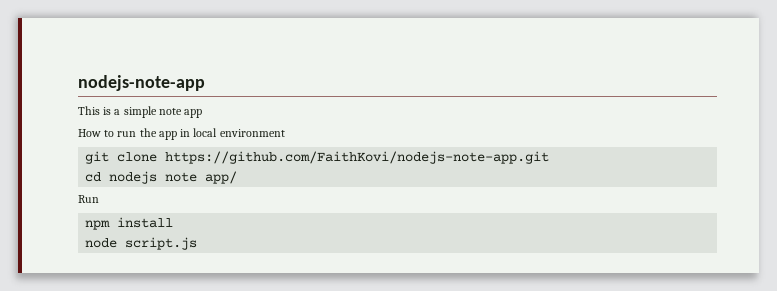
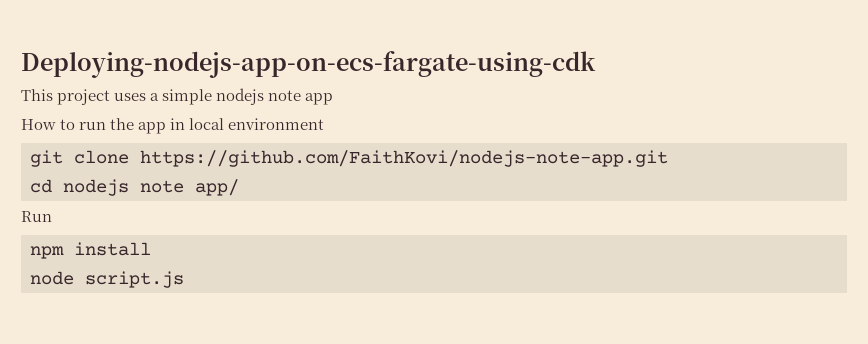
- nodejs-note-app
+ Deploying-nodejs-app-on-ecs-fargate-using-cdk
- This is a simple note app
+ This project uses a simple nodejs note app

